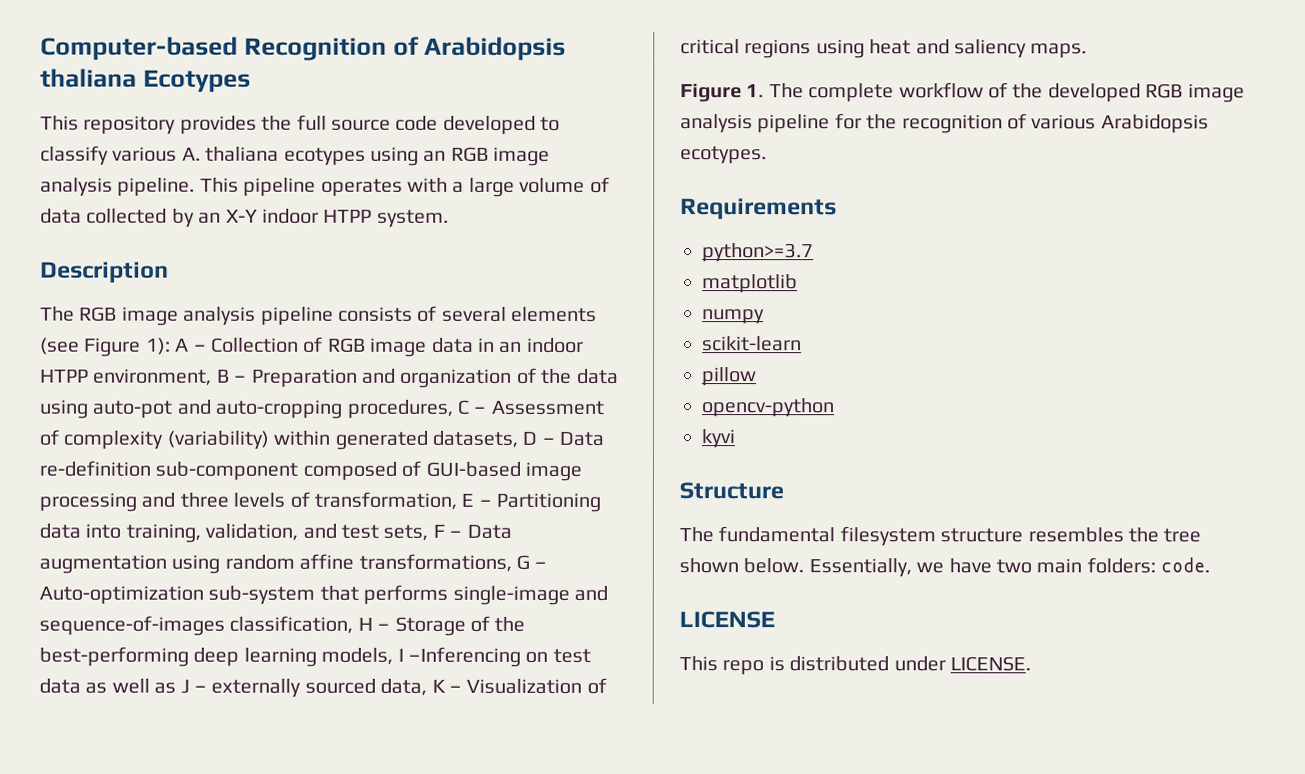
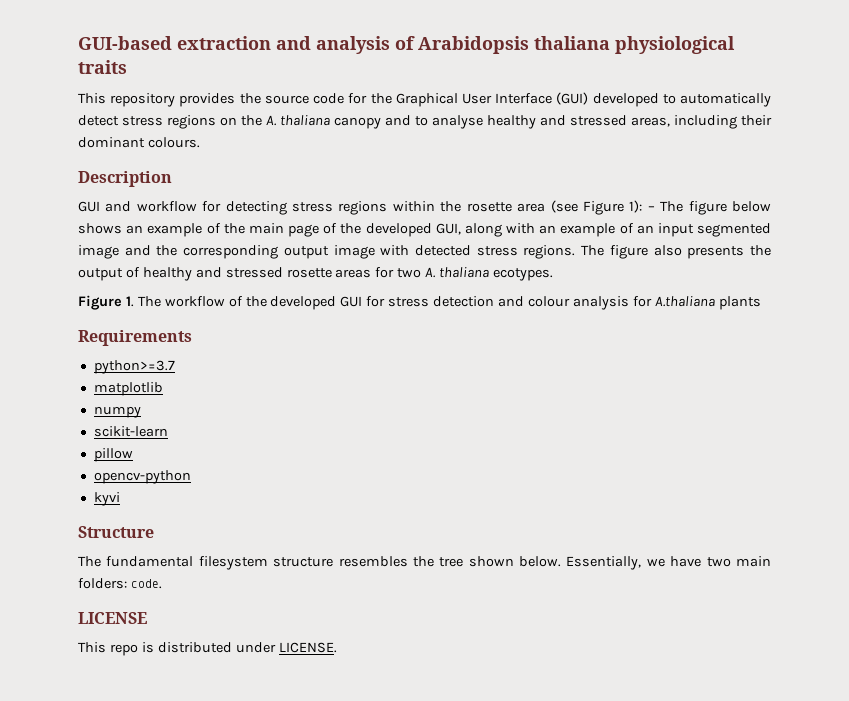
- Computer-based Recognition of Arabidopsis thaliana Ecotypes
+ GUI-based extraction and analysis of Arabidopsis thaliana physiological traits
- This repository provides the full source code developed to classify various A. thaliana ecotypes using an RGB image analysis pipeline. This pipeline operates with a large volume of data collected by an X-Y indoor HTPP system.
+ This repository provides the source code for the Graphical User Interface (GUI) developed to automatically detect stress regions on the A. thaliana canopy and to analyse healthy and stressed areas, including their dominant colours.
  Description
- The RGB image analysis pipeline consists of several elements (see Figure 1): A – Collection of RGB image data in an indoor HTPP environment, B – Preparation and organization of the data using auto-pot and auto-cropping procedures, C – Assessment of complexity (variability) within generated datasets, D – Data re-definition sub-component composed of GUI-based image processing and three levels of transformation, E – Partitioning data into training, validation, and test sets, F – Data augmentation using random affine transformations, G – Auto-optimization sub-system that performs single-image and sequence-of-images classification, H – Storage of the best-performing deep learning models, I –Inferencing on test data as well as J – externally sourced data, K – Visualization of critical regions using heat and saliency maps.
+ GUI and workflow for detecting stress regions within the rosette area (see Figure 1): – The figure below shows an example of the main page of the developed GUI, along with an example of an input segmented image and the corresponding output image with detected stress regions. The figure also presents the output of healthy and stressed rosette areas for two A. thaliana ecotypes.
- Figure 1. The complete workflow of the developed RGB image analysis pipeline for the recognition of various Arabidopsis ecotypes.
+ Figure 1. The workflow of the developed GUI for stress detection and colour analysis for A.thaliana plants

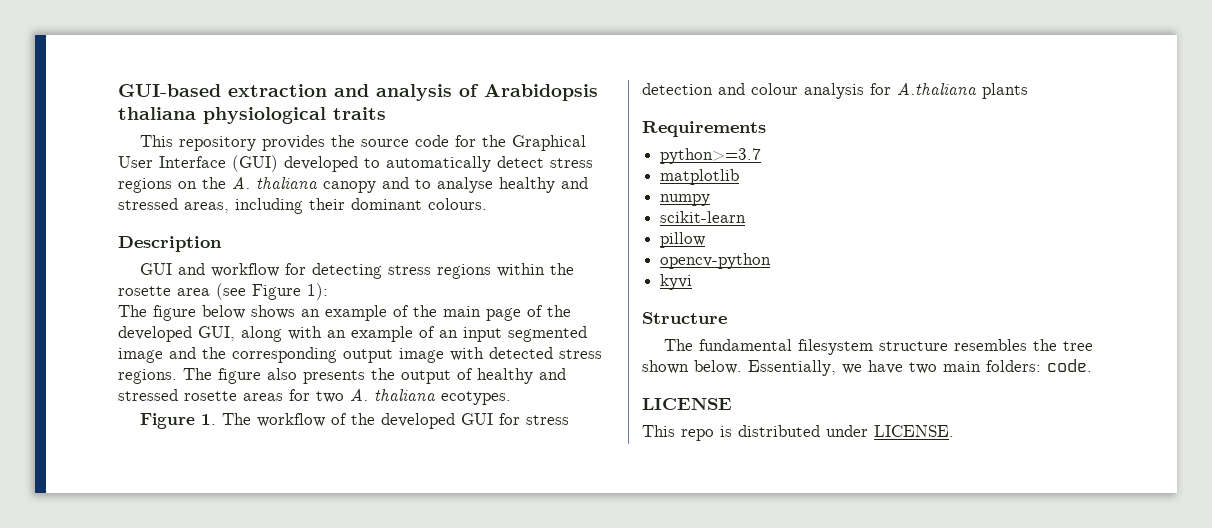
- GUI and workflow for detecting stress regions within the rosette area (see Figure 1): – The figure below shows an example of the main page of the developed GUI, along with an example of an input segmented image and the corresponding output image with detected stress regions.
+ GUI and workflow for detecting stress regions within the rosette area (see Figure 1):
+ The figure below shows an example of the main page of the developed GUI, along with an example of an input segmented image and the corresponding output image with detected stress regions.

